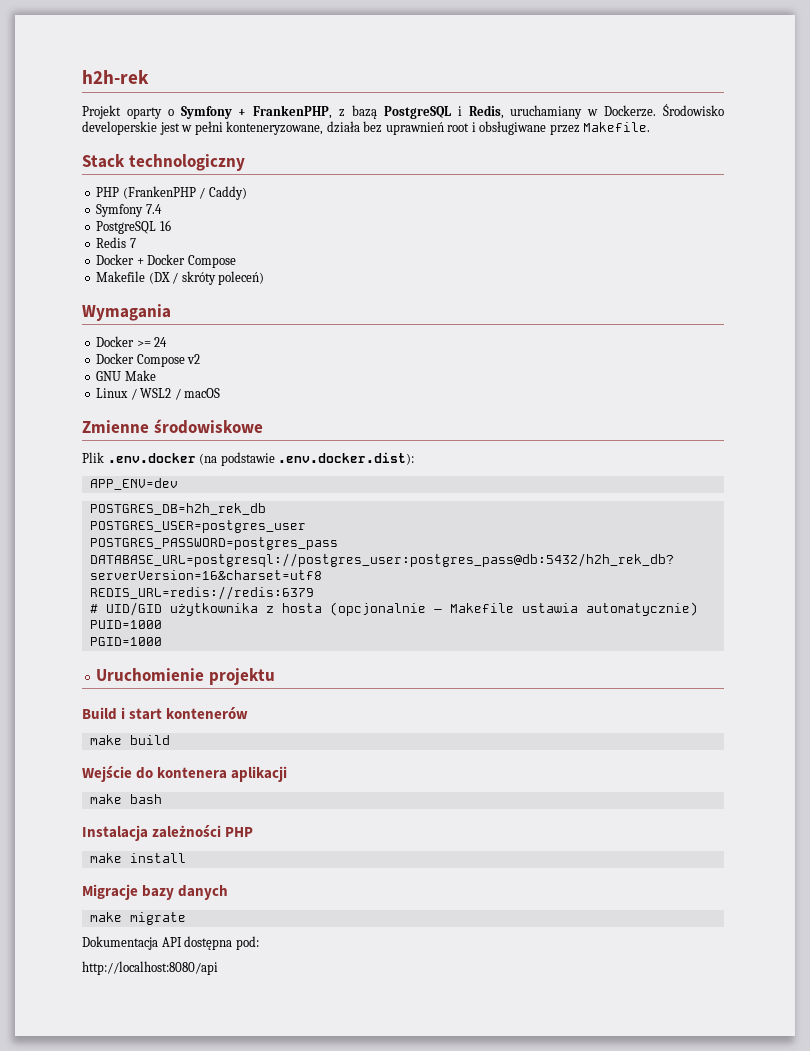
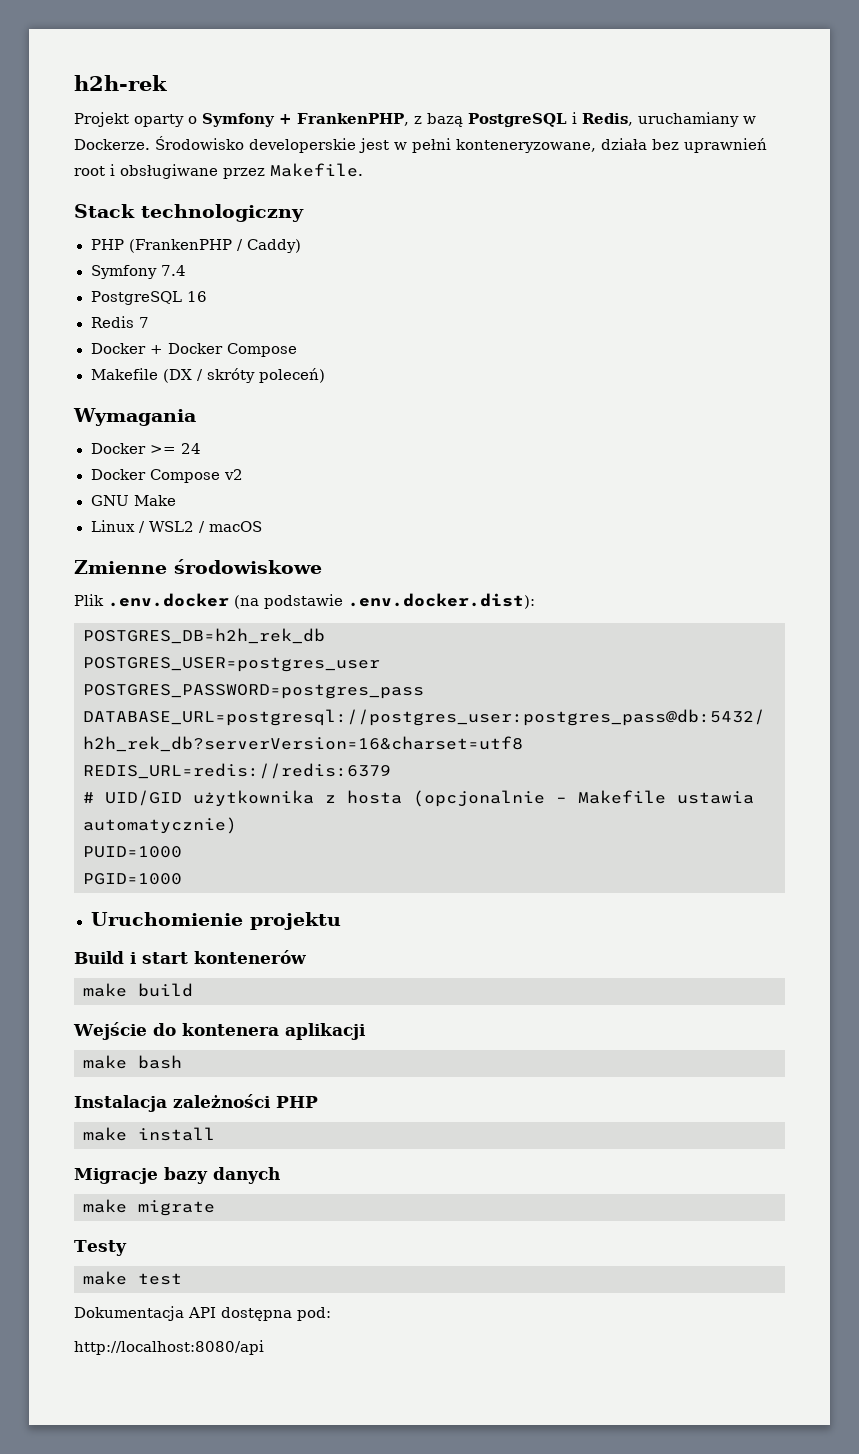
- APP_ENV=dev
+ Testy
+ make test

